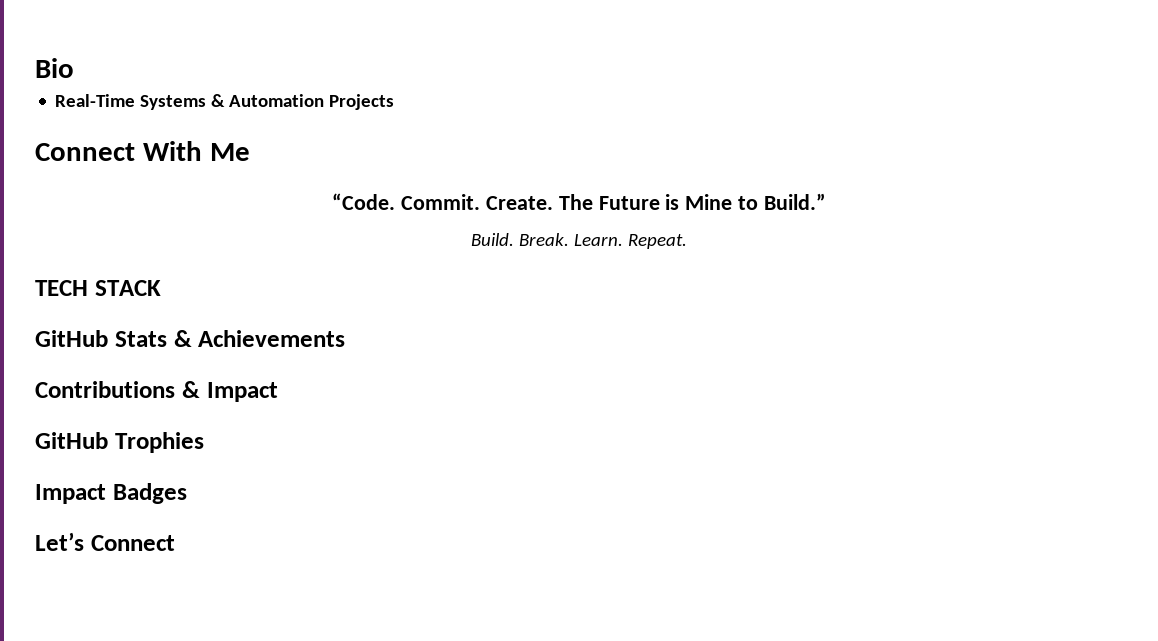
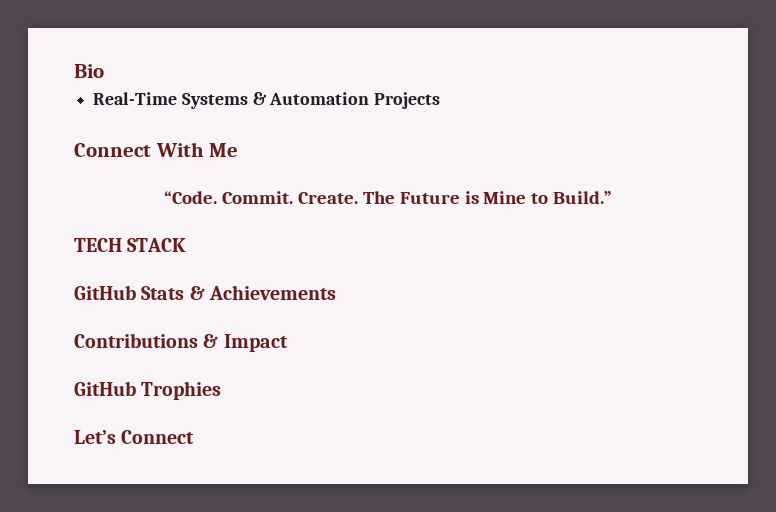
- Build. Break. Learn. Repeat.
- Impact Badges

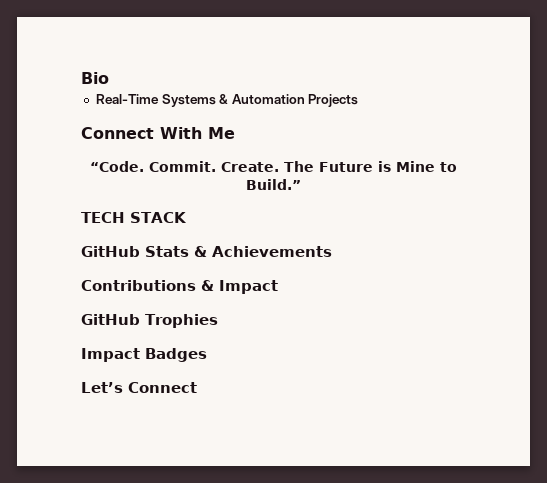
+ Impact Badges

